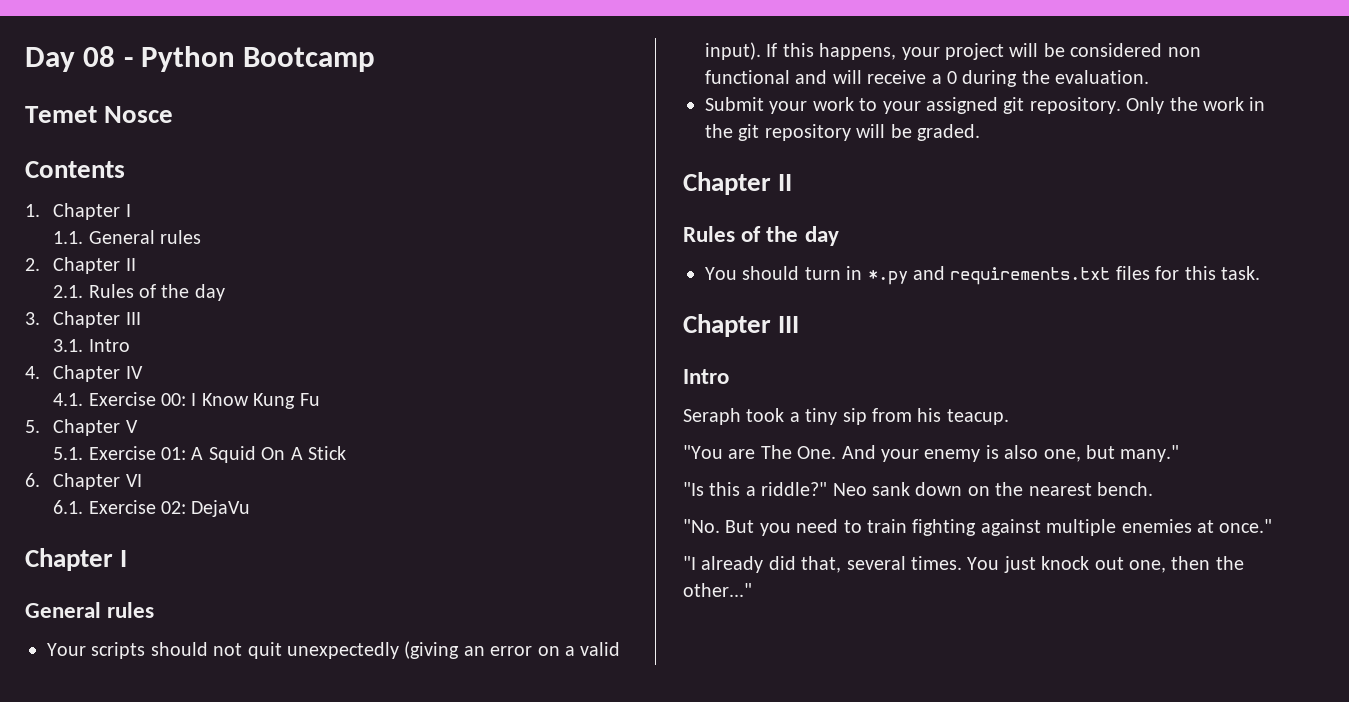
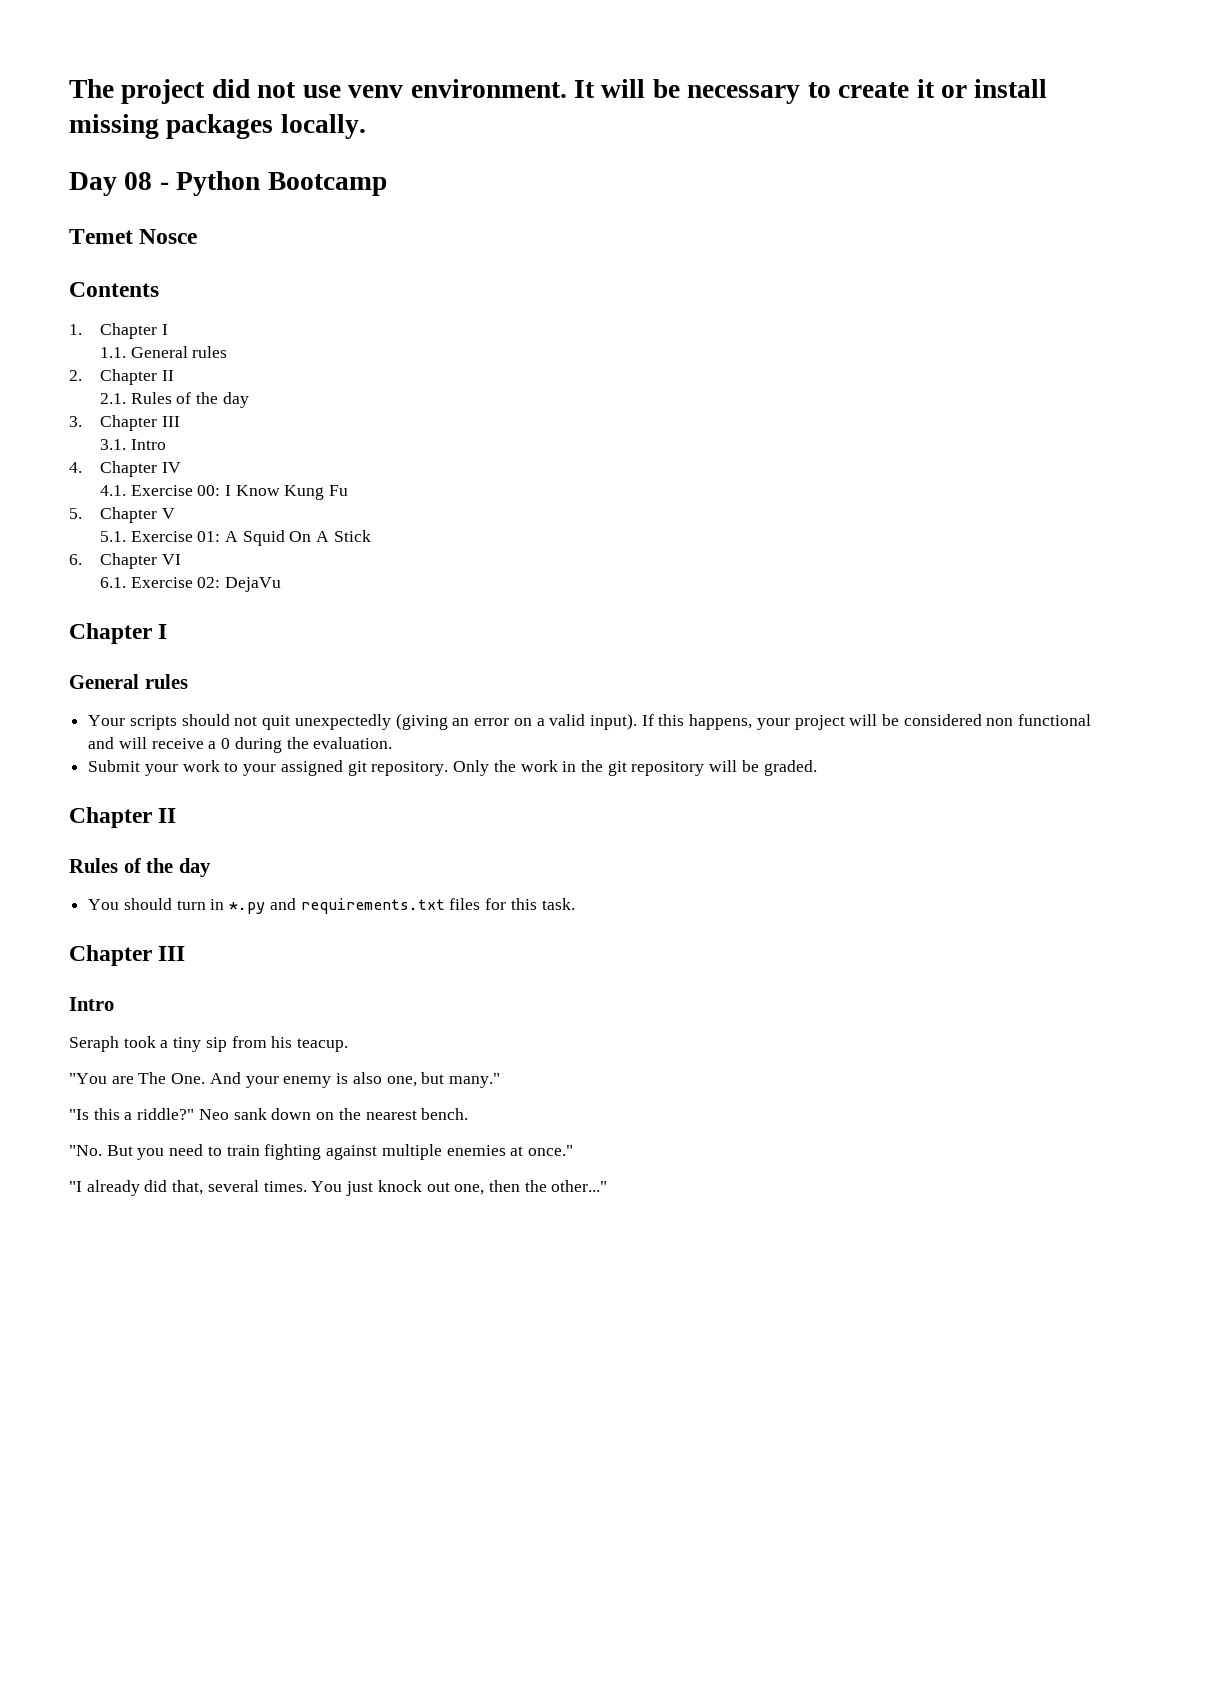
+ The project did not use venv environment. It will be necessary to create it or install missing packages locally.

